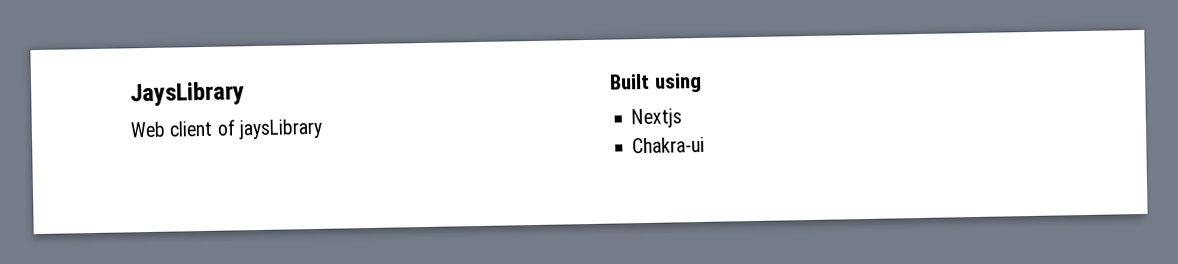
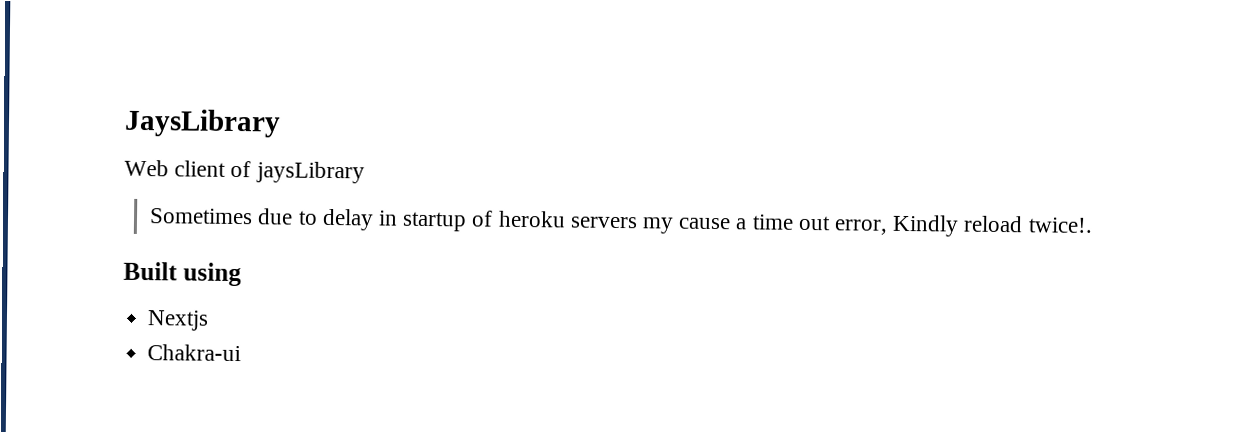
+ Sometimes due to delay in startup of heroku servers my cause a time out error, Kindly reload twice!.

